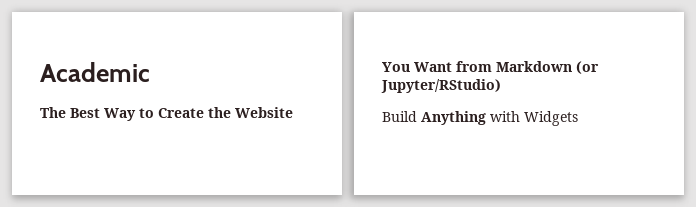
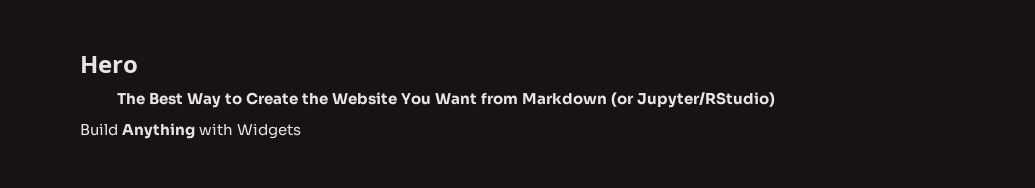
- Academic
+ Hero

